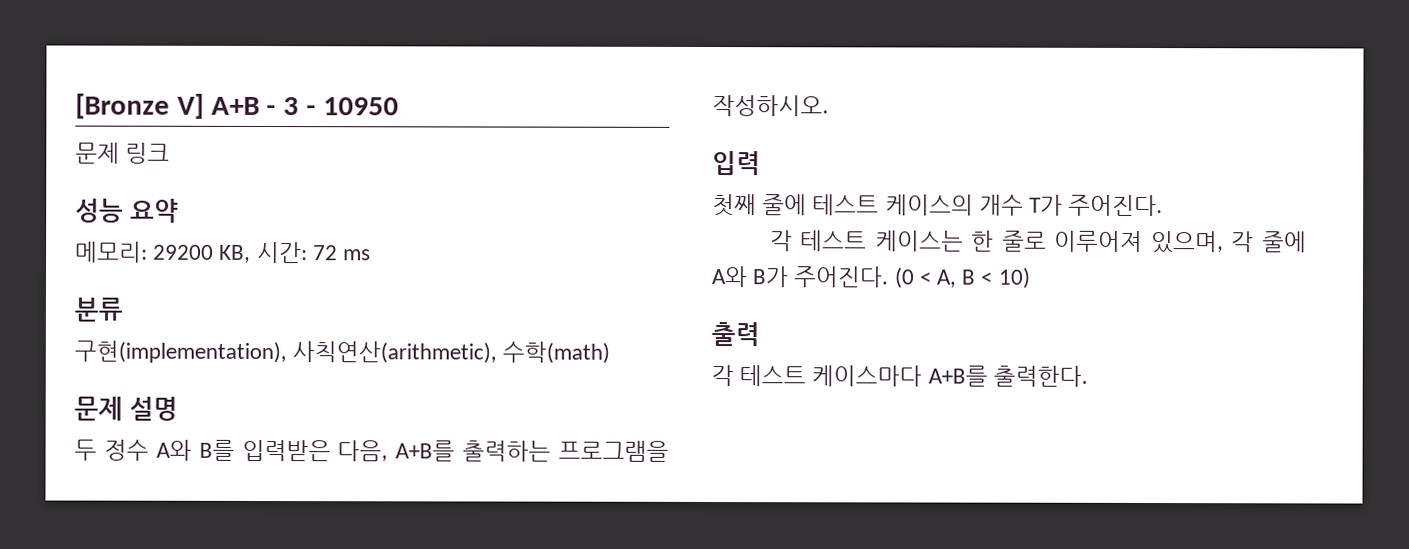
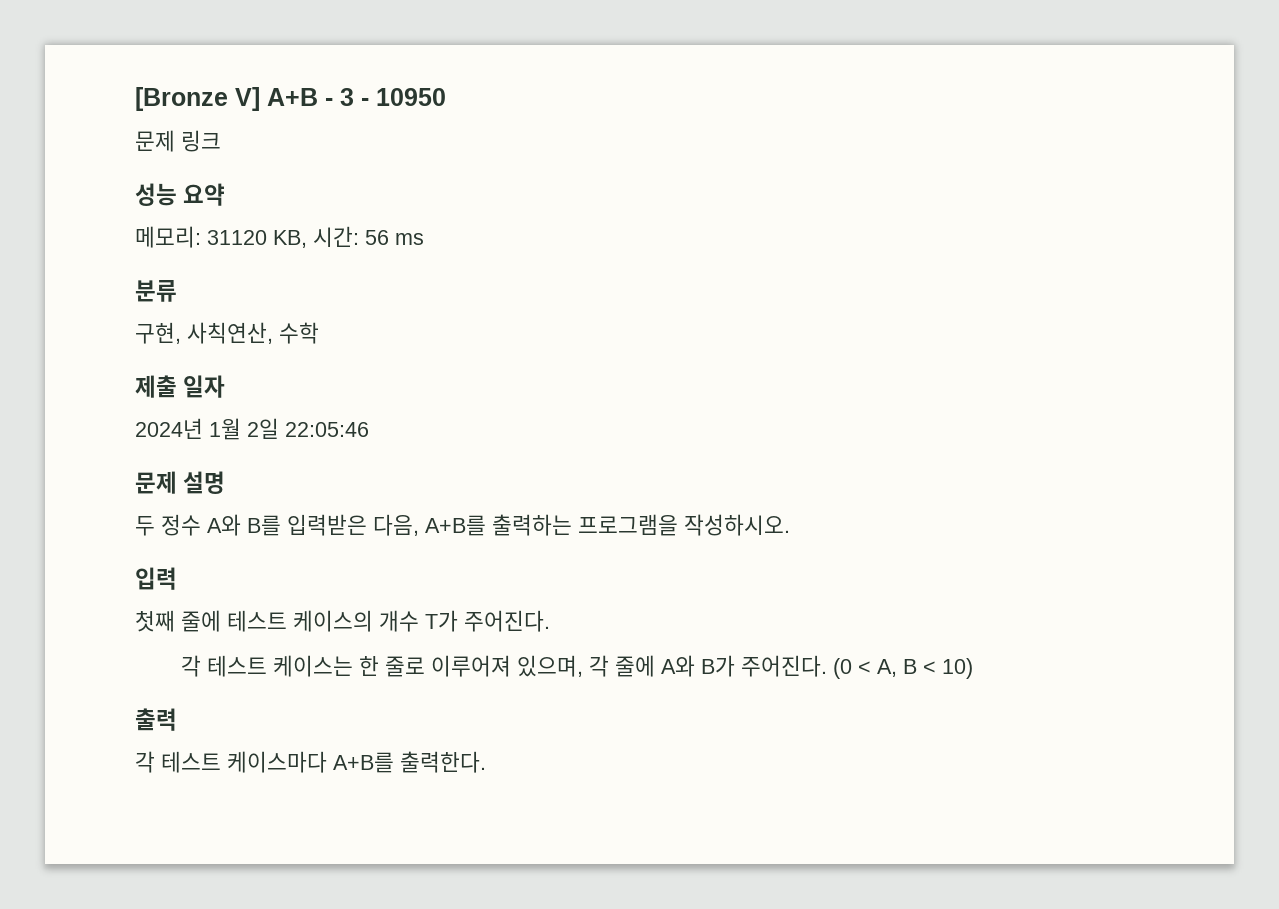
- 메모리: 29200 KB, 시간: 72 ms
+ 메모리: 31120 KB, 시간: 56 ms
- 구현(implementation), 사칙연산(arithmetic), 수학(math)
+ 구현, 사칙연산, 수학
+ 제출 일자
+ 2024년 1월 2일 22:05:46

